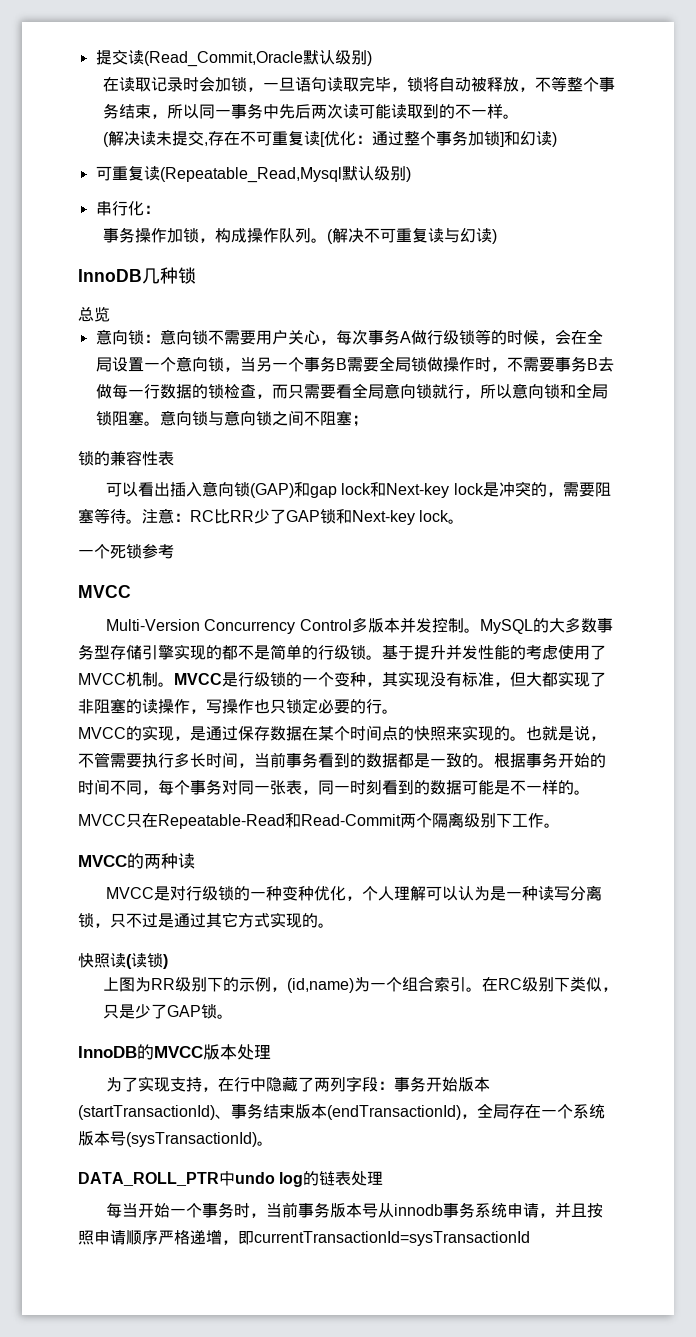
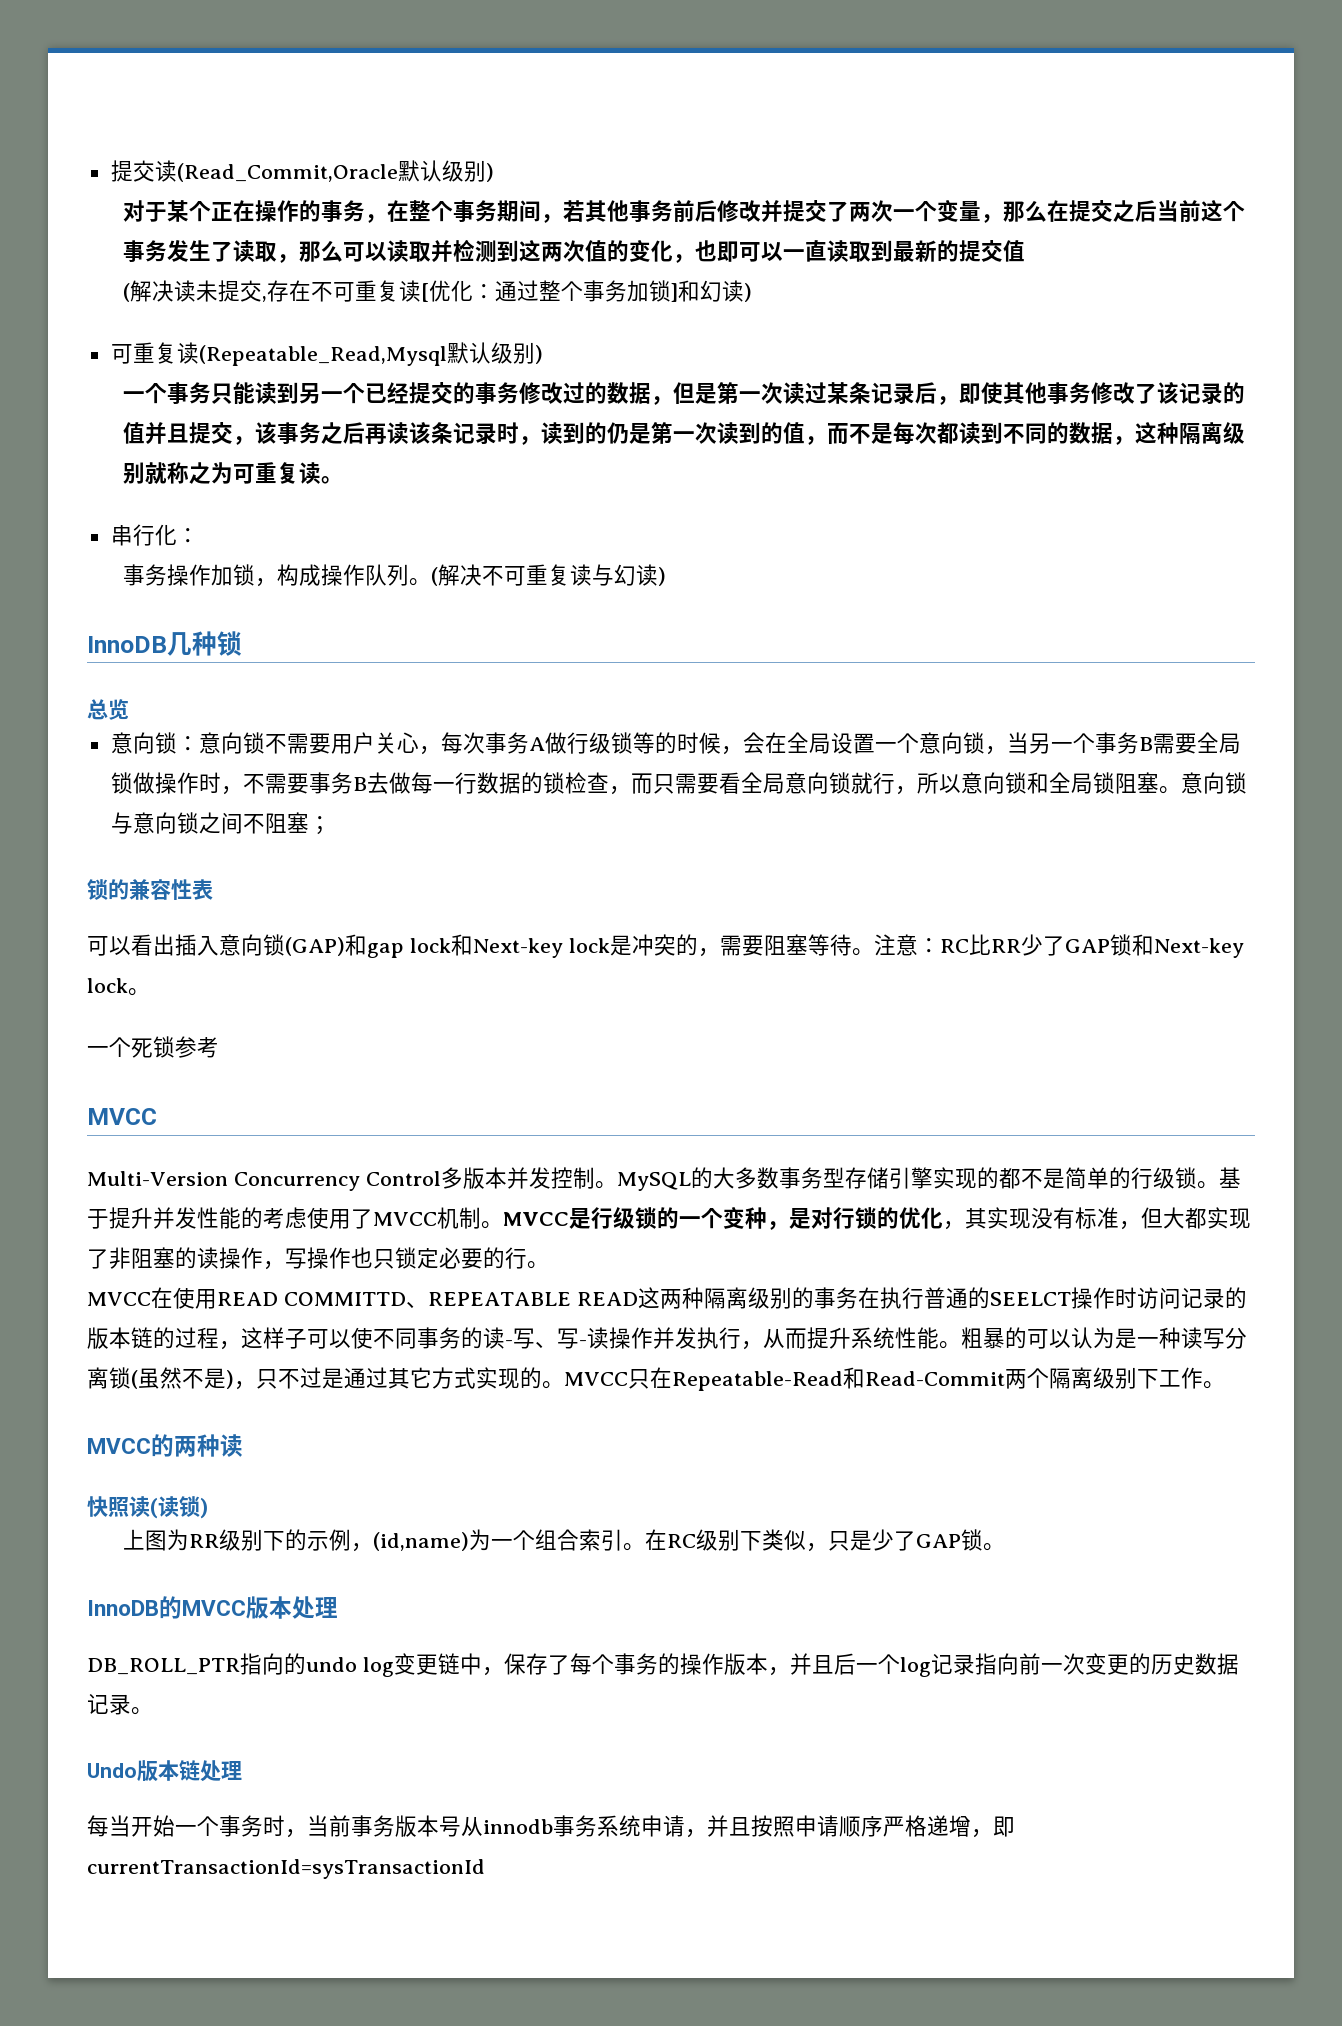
- 在读取记录时会加锁，一旦语句读取完毕，锁将自动被释放，不等整个事务结束，所以同一事务中先后两次读可能读取到的不一样。
+ 对于某个正在操作的事务，在整个事务期间，若其他事务前后修改并提交了两次一个变量，那么在提交之后当前这个事务发生了读取，那么可以读取并检测到这两次值的变化，也即可以一直读取到最新的提交值
+ 一个事务只能读到另一个已经提交的事务修改过的数据，但是第一次读过某条记录后，即使其他事务修改了该记录的值并且提交，该事务之后再读该条记录时，读到的仍是第一次读到的值，而不是每次都读到不同的数据，这种隔离级别就称之为可重复读。
- MVCC是行级锁的一个变种，其实现没有标准，但大都实现了非阻塞的读操作，写操作也只锁定必要的行。
+ MVCC是行级锁的一个变种，是对行锁的优化，其实现没有标准，但大都实现了非阻塞的读操作，写操作也只锁定必要的行。
- MVCC的实现，是通过保存数据在某个时间点的快照来实现的。也就是说，不管需要执行多长时间，当前事务看到的数据都是一致的。根据事务开始的时间不同，每个事务对同一张表，同一时刻看到的数据可能是不一样的。
- MVCC只在Repeatable-Read和Read-Commit两个隔离级别下工作。
+ MVCC在使用READ COMMITTD、REPEATABLE READ这两种隔离级别的事务在执行普通的SEELCT操作时访问记录的版本链的过程，这样子可以使不同事务的读-写、写-读操作并发执行，从而提升系统性能。粗暴的可以认为是一种读写分离锁(虽然不是)，只不过是通过其它方式实现的。MVCC只在Repeatable-Read和Read-Commit两个隔离级别下工作。
- MVCC是对行级锁的一种变种优化，个人理解可以认为是一种读写分离锁，只不过是通过其它方式实现的。
- 为了实现支持，在行中隐藏了两列字段：事务开始版本(startTransactionId)、事务结束版本(endTransactionId)，全局存在一个系统版本号(sysTransactionId)。
- DATA_ROLL_PTR中undo log的链表处理
+ DB_ROLL_PTR指向的undo log变更链中，保存了每个事务的操作版本，并且后一个log记录指向前一次变更的历史数据记录。
+ Undo版本链处理

